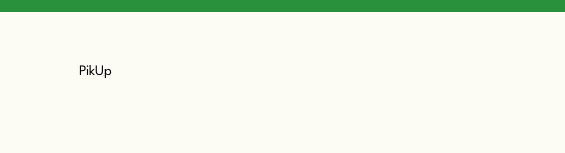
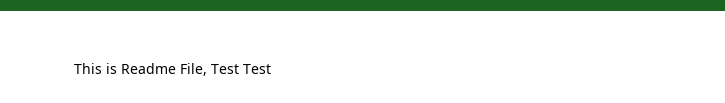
- PikUp
+ This is Readme File, Test Test

